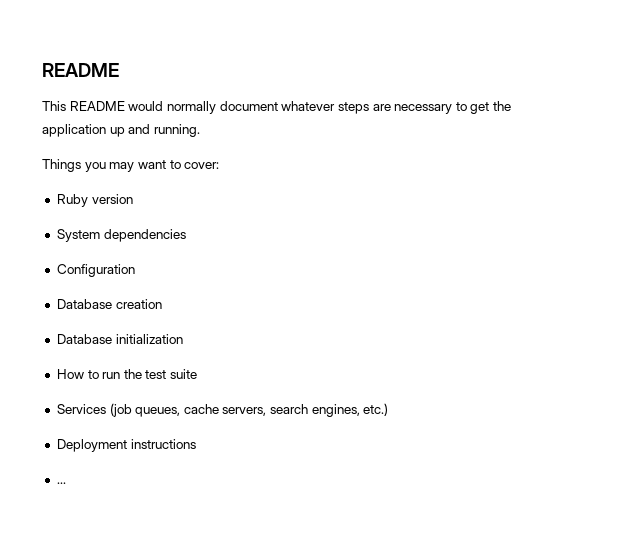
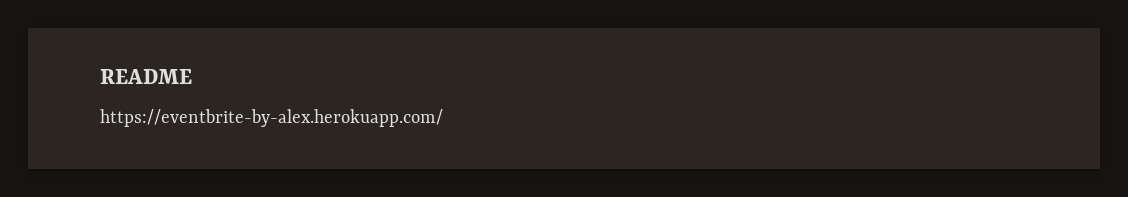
- This README would normally document whatever steps are necessary to get the application up and running.
- Things you may want to cover:
- Ruby version
- System dependencies
- Configuration
- Database creation
- Database initialization
- How to run the test suite
- Services (job queues, cache servers, search engines, etc.)
- Deployment instructions
- ...
+ https://eventbrite-by-alex.herokuapp.com/

